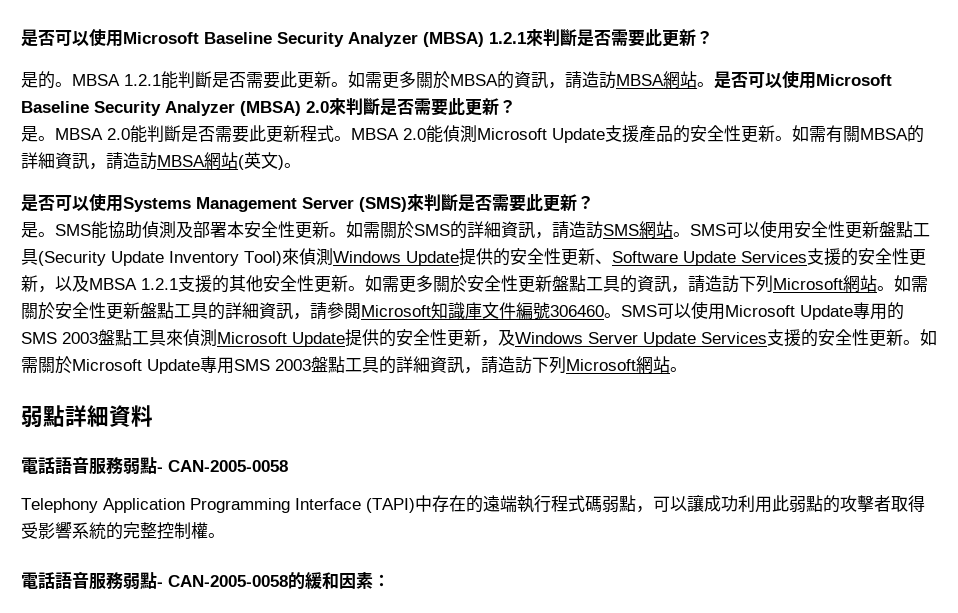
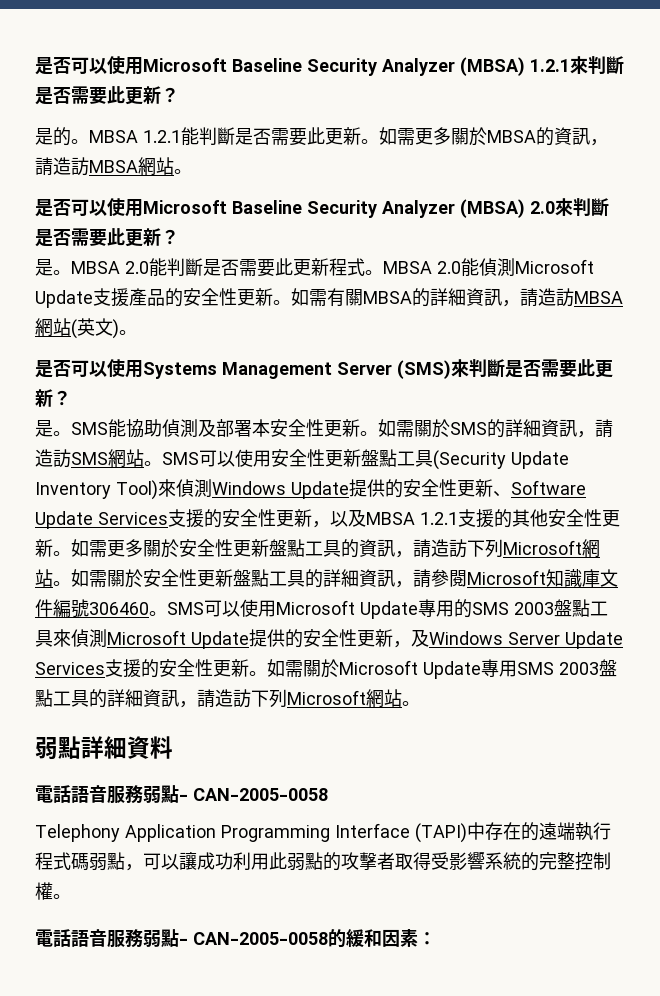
- 如需更多關於MBSA的資訊，請造訪MBSA網站。是否可以使用Microsoft Baseline Security Analyzer (MBSA) 2.0來判斷是否需要此更新？
+ 如需更多關於MBSA的資訊，請造訪MBSA網站。
+ 是否可以使用Microsoft Baseline Security Analyzer (MBSA) 2.0來判斷是否需要此更新？

